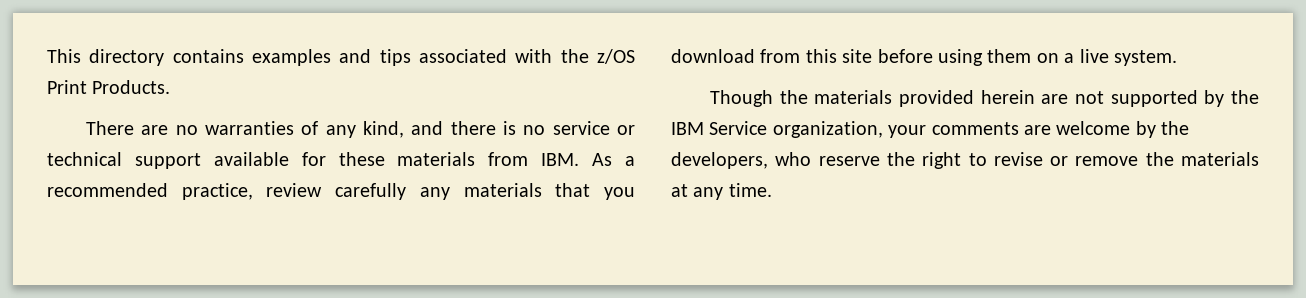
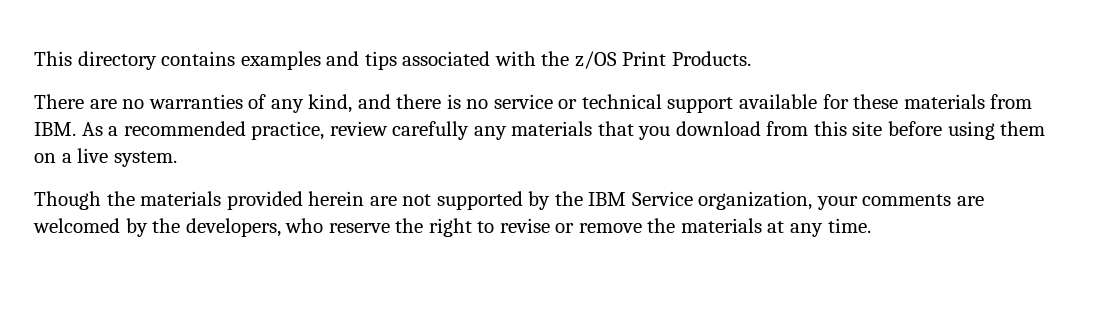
- Though the materials provided herein are not supported by the IBM Service organization, your comments are welcome by the developers, who reserve the right to revise or remove the materials at any time.
+ Though the materials provided herein are not supported by the IBM Service organization, your comments are welcomed by the developers, who reserve the right to revise or remove the materials at any time.

